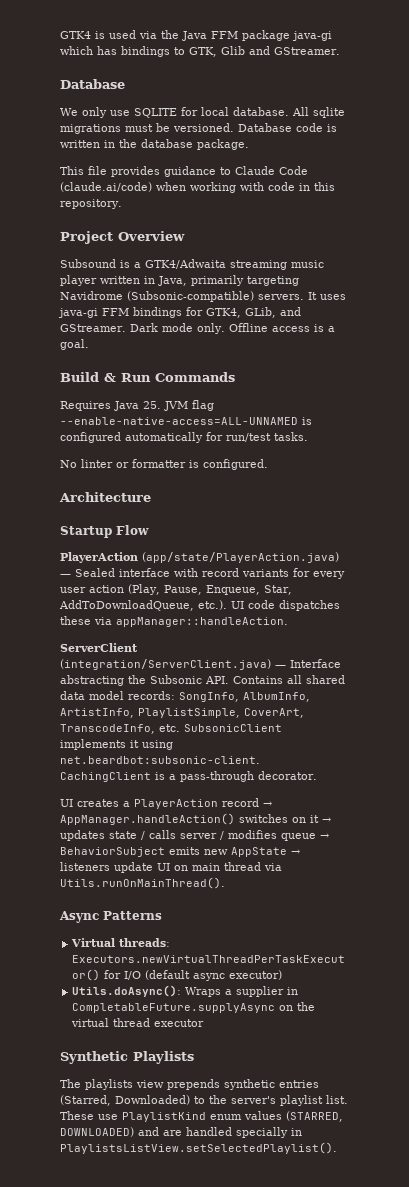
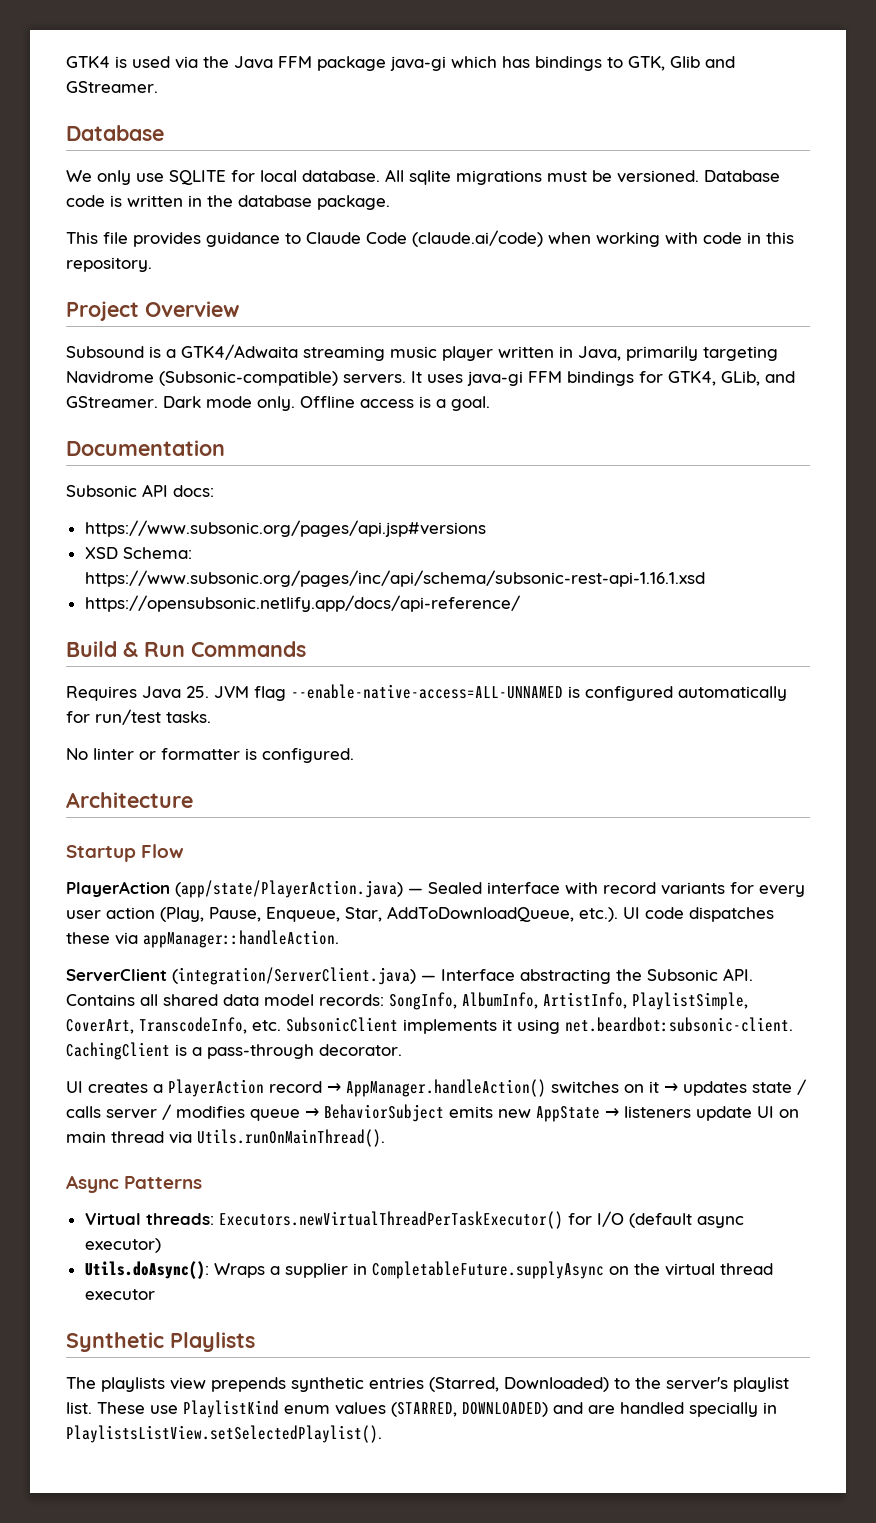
+ Documentation
+ Subsonic API docs:
+ https://www.subsonic.org/pages/api.jsp#versions
+ XSD Schema: https://www.subsonic.org/pages/inc/api/schema/subsonic-rest-api-1.16.1.xsd
+ https://opensubsonic.netlify.app/docs/api-reference/

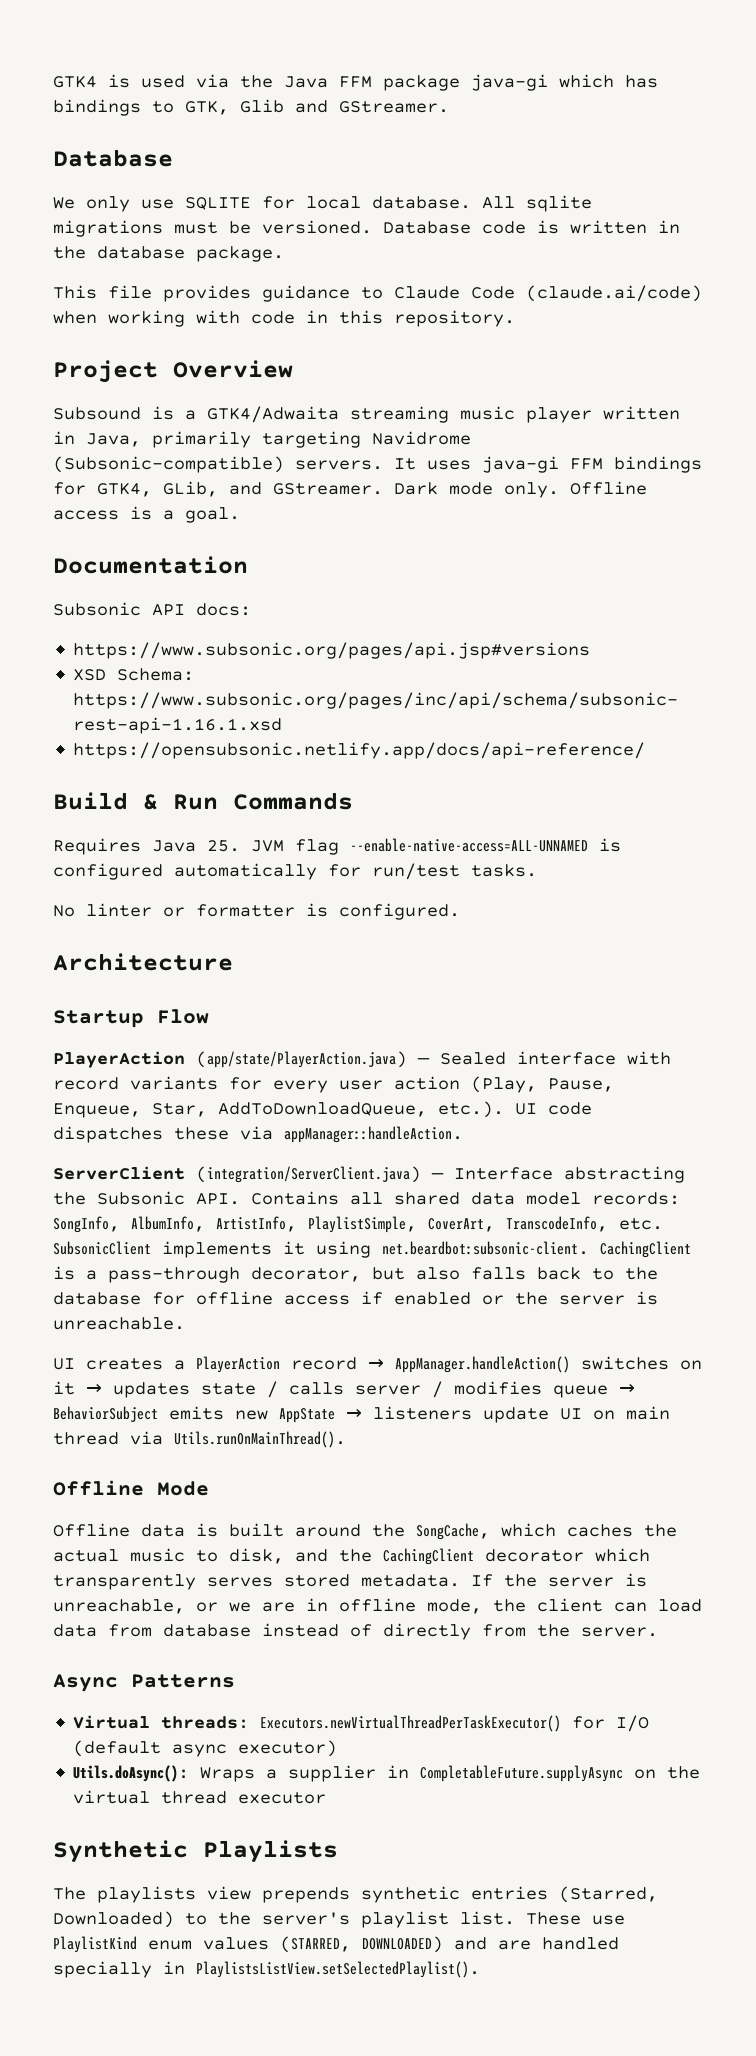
- ServerClient (integration/ServerClient.java) — Interface abstracting the Subsonic API. Contains all shared data model records: SongInfo, AlbumInfo, ArtistInfo, PlaylistSimple, CoverArt, TranscodeInfo, etc. SubsonicClient implements it using net.beardbot:subsonic-client. CachingClient is a pass-through decorator.
+ ServerClient (integration/ServerClient.java) — Interface abstracting the Subsonic API. Contains all shared data model records: SongInfo, AlbumInfo, ArtistInfo, PlaylistSimple, CoverArt, TranscodeInfo, etc. SubsonicClient implements it using net.beardbot:subsonic-client. CachingClient is a pass-through decorator, but also falls back to the database for offline access if enabled or the server is unreachable.
+ Offline Mode
+ Offline data is built around the SongCache, which caches the actual music to disk, and the CachingClient decorator which transparently serves stored metadata. If the server is unreachable, or we are in offline mode, the client can load data from database instead of directly from the server.

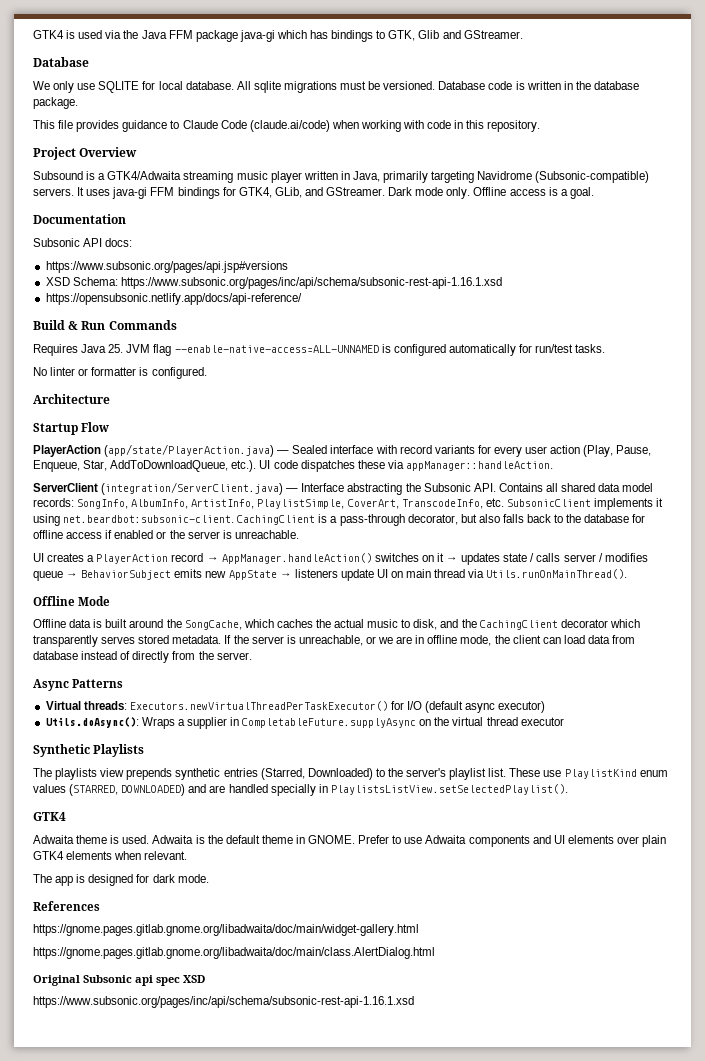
  These use PlaylistKind enum values (STARRED, DOWNLOADED) and are handled specially in PlaylistsListView.setSelectedPlaylist().
+ GTK4
+ Adwaita theme is used. Adwaita is the default theme in GNOME. Prefer to use Adwaita components and UI elements over plain GTK4 elements when relevant.
+ The app is designed for dark mode.
+ References
+ https://gnome.pages.gitlab.gnome.org/libadwaita/doc/main/widget-gallery.html
+ https://gnome.pages.gitlab.gnome.org/libadwaita/doc/main/class.AlertDialog.html
+ Original Subsonic api spec XSD
+ https://www.subsonic.org/pages/inc/api/schema/subsonic-rest-api-1.16.1.xsd

